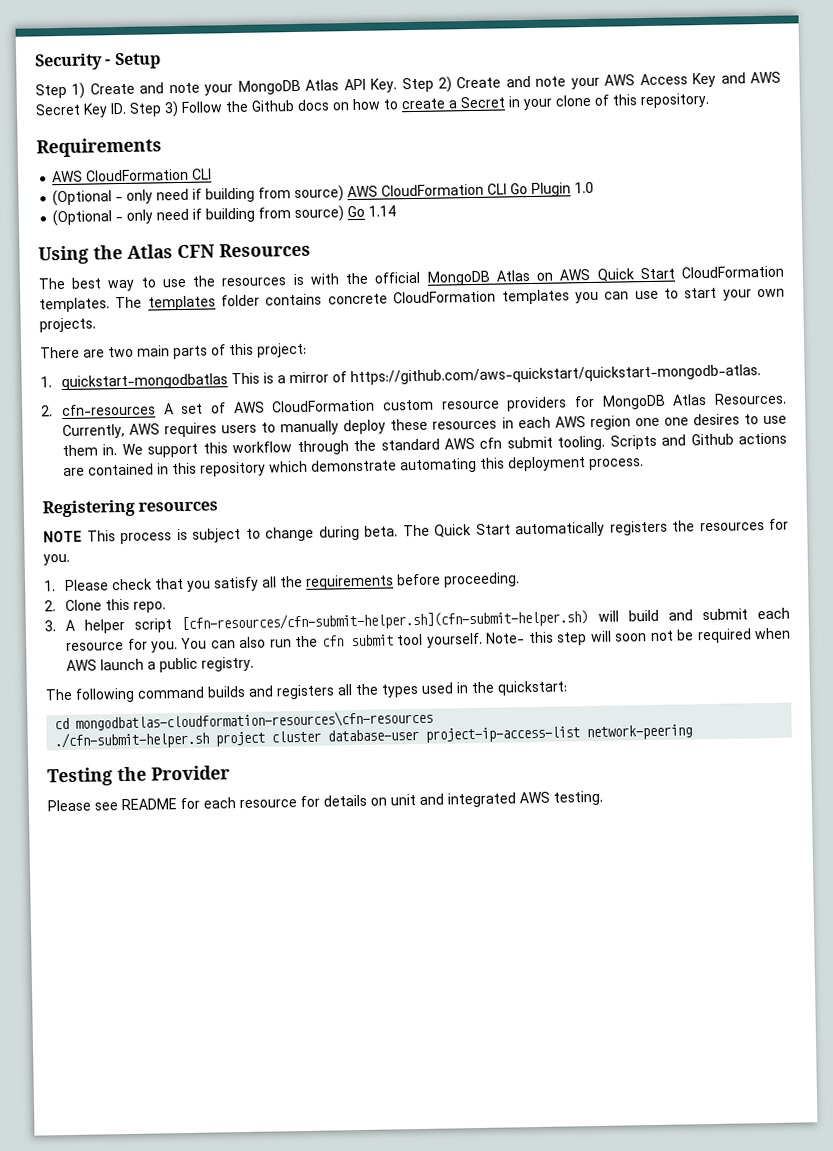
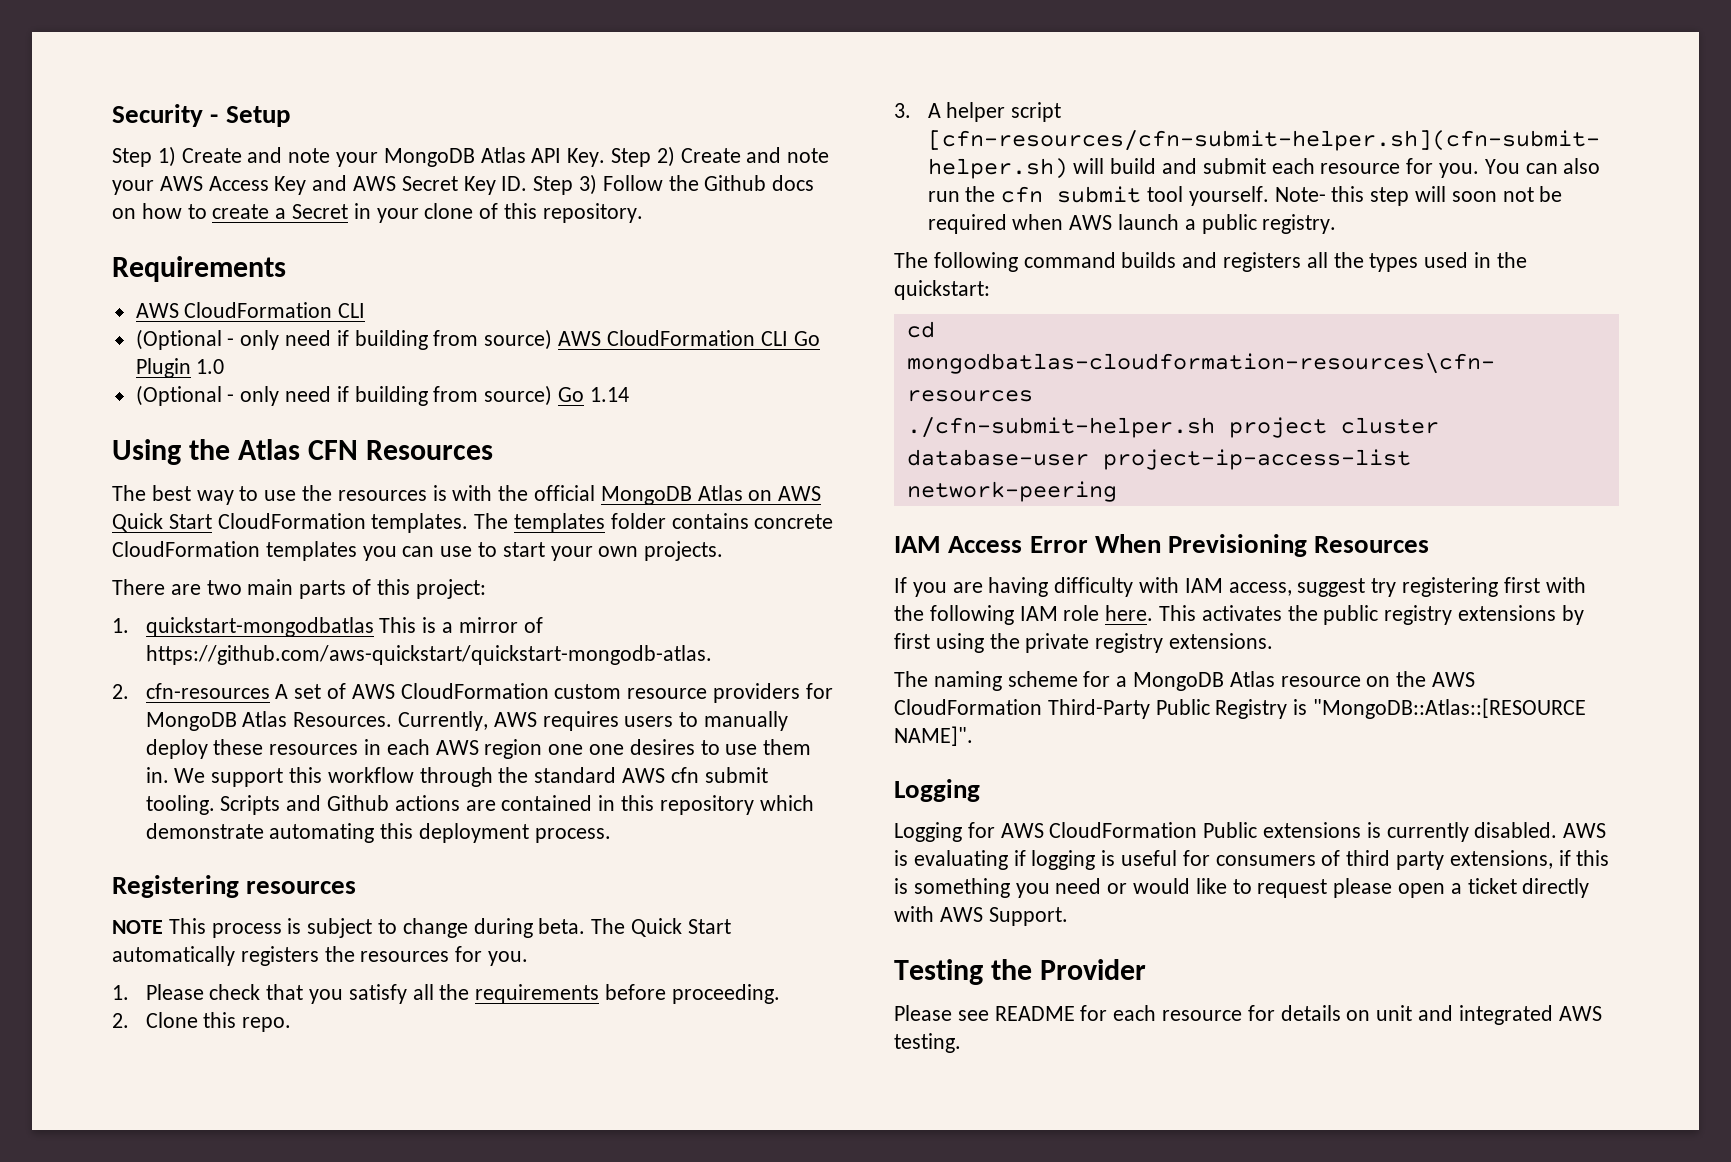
+ IAM Access Error When Previsioning Resources
+ If you are having difficulty with IAM access, suggest try registering first with the following IAM role here. This activates the public registry extensions by first using the private registry extensions.
+ The naming scheme for a MongoDB Atlas resource on the AWS CloudFormation Third-Party Public Registry is "MongoDB::Atlas::[RESOURCE NAME]".
+ Logging
+ Logging for AWS CloudFormation Public extensions is currently disabled. AWS is evaluating if logging is useful for consumers of third party extensions, if this is something you need or would like to request please open a ticket directly with AWS Support.

